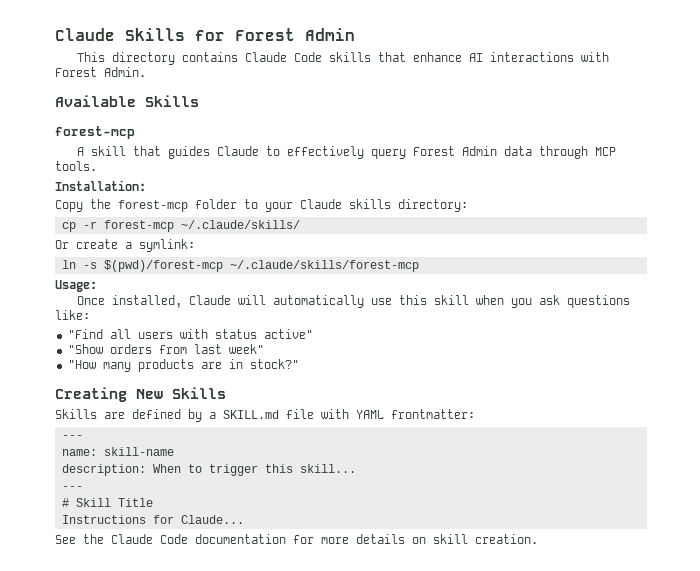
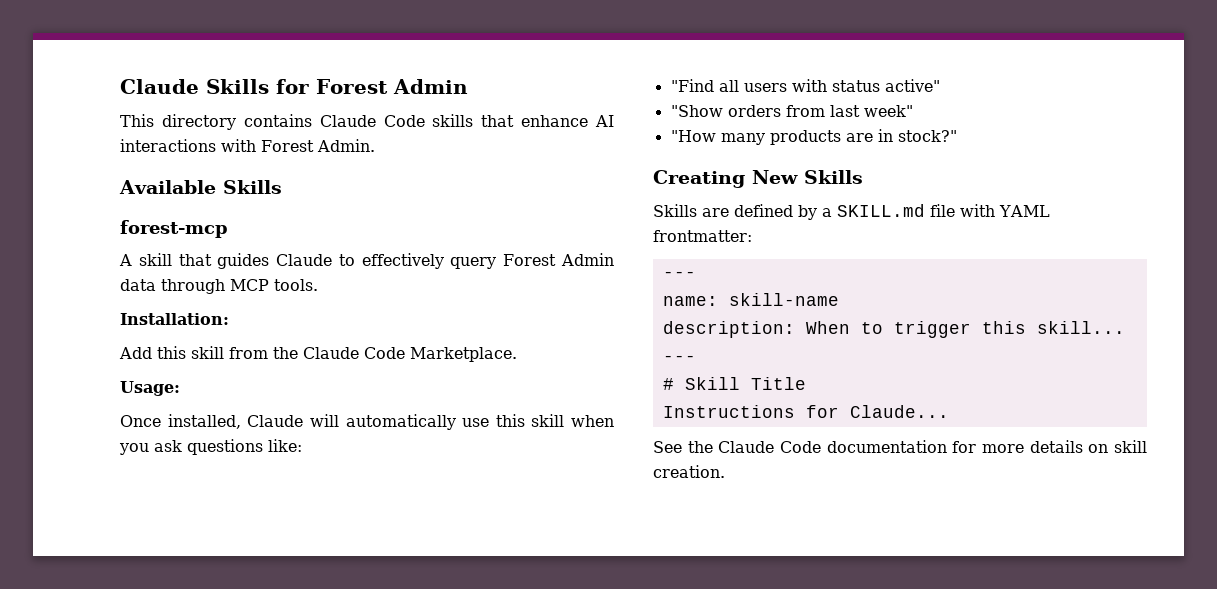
- Copy the forest-mcp folder to your Claude skills directory:
- cp -r forest-mcp ~/.claude/skills/
- Or create a symlink:
- ln -s $(pwd)/forest-mcp ~/.claude/skills/forest-mcp
+ Add this skill from the Claude Code Marketplace.

